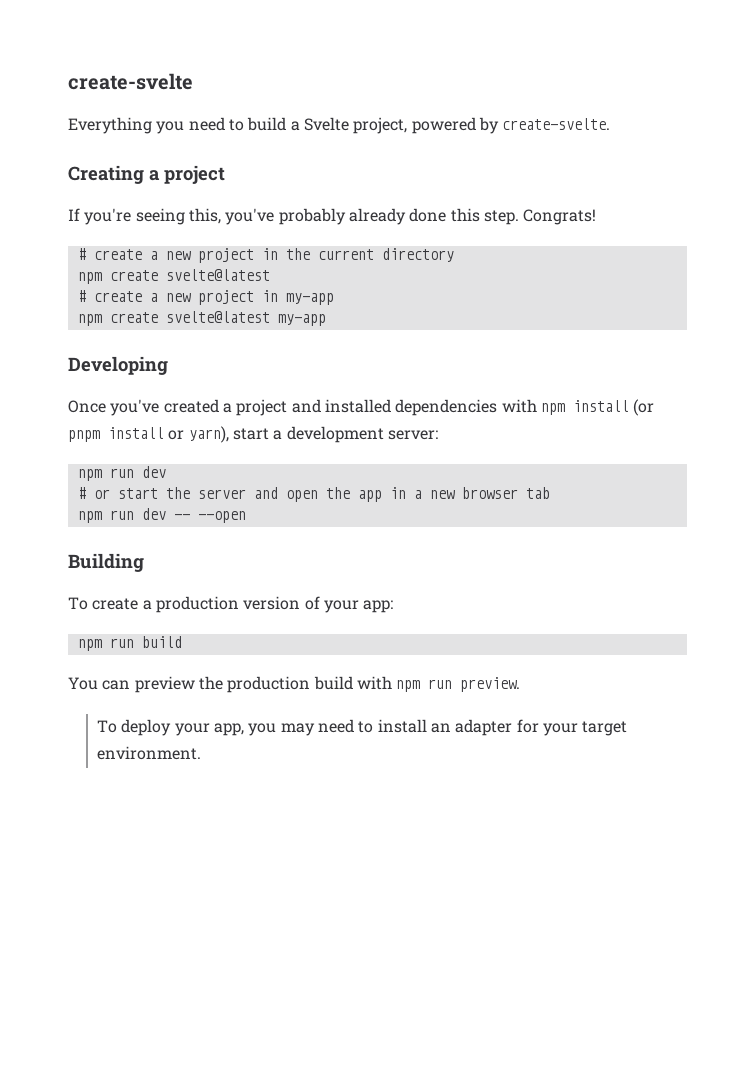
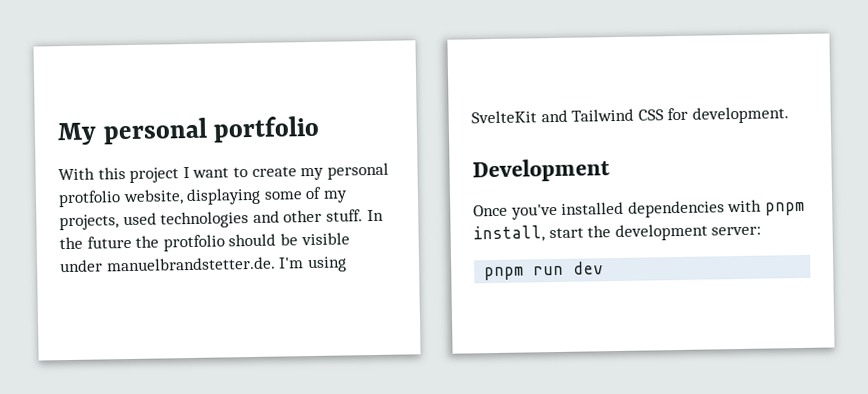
- create-svelte
- Everything you need to build a Svelte project, powered by create-svelte.
- Creating a project
- If you're seeing this, you've probably already done this step. Congrats!
- # create a new project in the current directory
- npm create svelte@latest
- # create a new project in my-app
- npm create svelte@latest my-app
- Developing
- Once you've created a project and installed dependencies with npm install (or pnpm install or yarn), start a development server:
- npm run dev
- # or start the server and open the app in a new browser tab
- npm run dev -- --open
- Building
- To create a production version of your app:
- npm run build
- You can preview the production build with npm run preview.
- To deploy your app, you may need to install an adapter for your target environment.
+ My personal portfolio
+ With this project I want to create my personal protfolio website, displaying some of my projects, used technologies and other stuff. In the future the protfolio should be visible under manuelbrandstetter.de. I'm using SvelteKit and Tailwind CSS for development.
+ Development
+ Once you've installed dependencies with pnpm install, start the development server:
+ pnpm run dev

